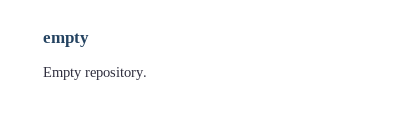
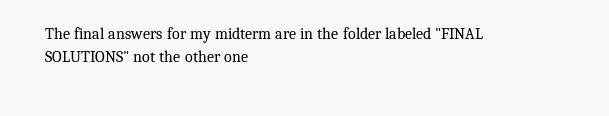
- empty
- Empty repository.
+ The final answers for my midterm are in the folder labeled "FINAL SOLUTIONS" not the other one

